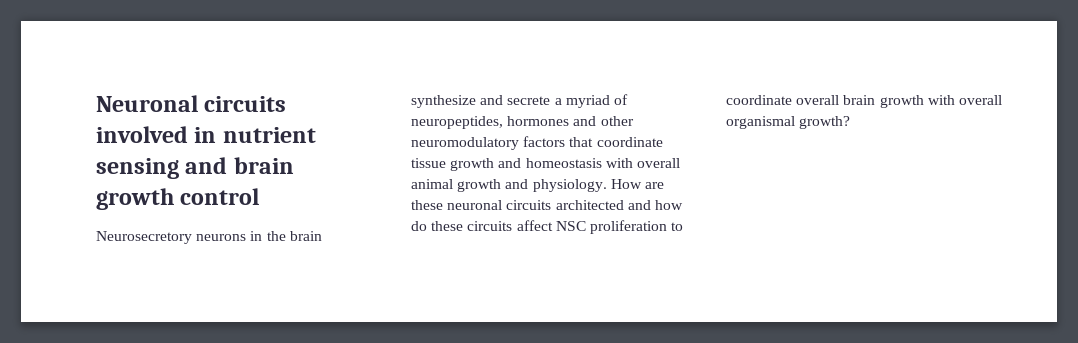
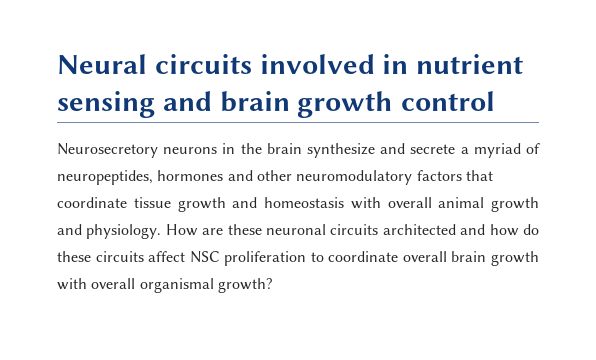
- Neuronal circuits involved in nutrient sensing and brain growth control
+ Neural circuits involved in nutrient sensing and brain growth control

